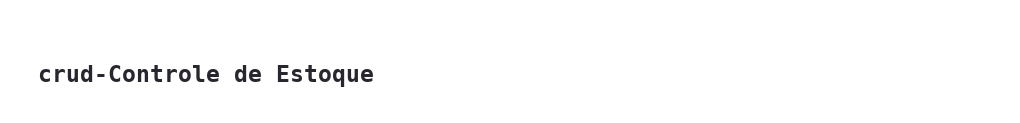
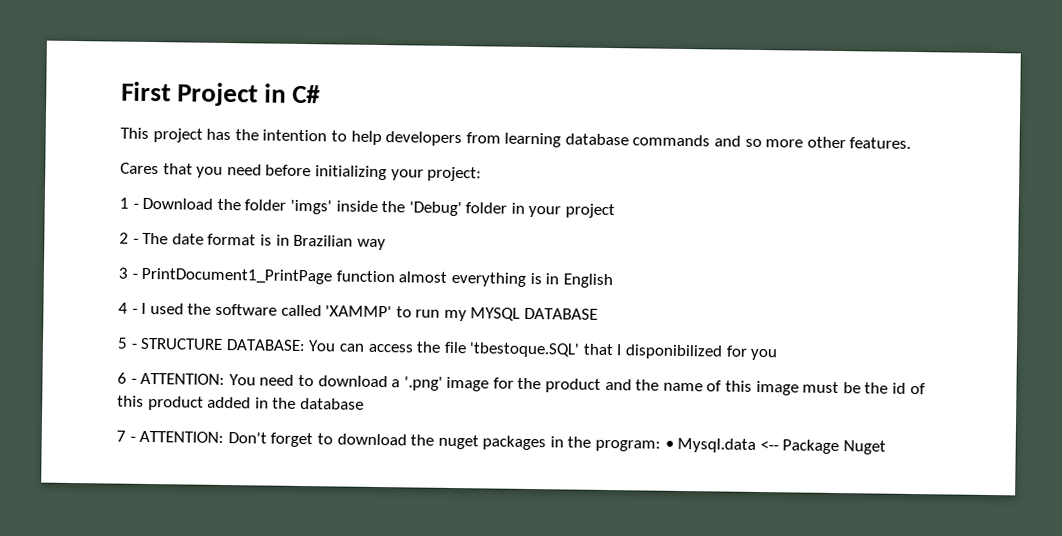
- crud-Controle de Estoque
+ First Project in C#
+ This project has the intention to help developers from learning database commands and so more other features.
+ Cares that you need before initializing your project:
+ 1 - Download the folder 'imgs' inside the 'Debug' folder in your project
+ 2 - The date format is in Brazilian way
+ 3 - PrintDocument1_PrintPage function almost everything is in English
+ 4 - I used the software called 'XAMMP' to run my MYSQL DATABASE
+ 5 - STRUCTURE DATABASE: You can access the file 'tbestoque.SQL' that I disponibilized for you
+ 6 - ATTENTION: You need to download a '.png' image for the product and the name of this image must be the id of this product added in the database
+ 7 - ATTENTION: Don't forget to download the nuget packages in the program: • Mysql.data <-- Package Nuget

